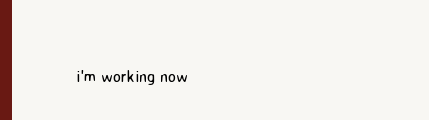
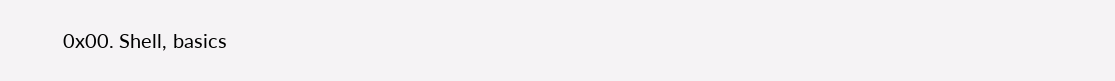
- i'm working now
+ 0x00. Shell, basics

